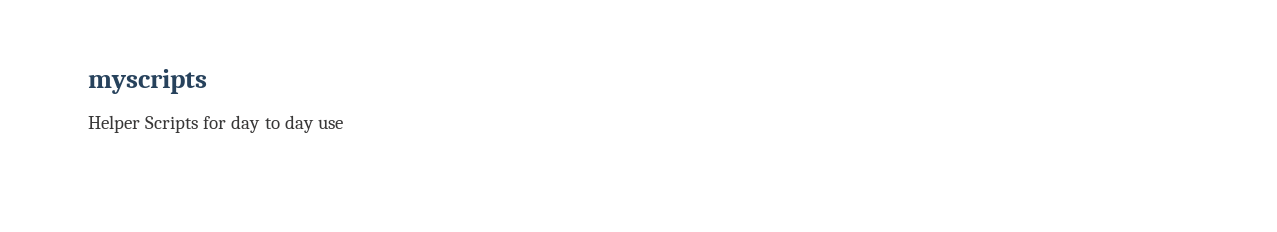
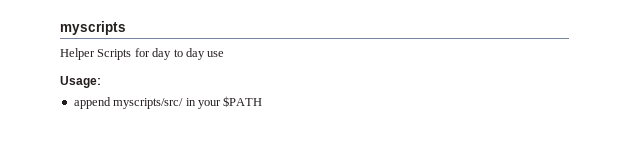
+ Usage:
+ append myscripts/src/ in your $PATH

